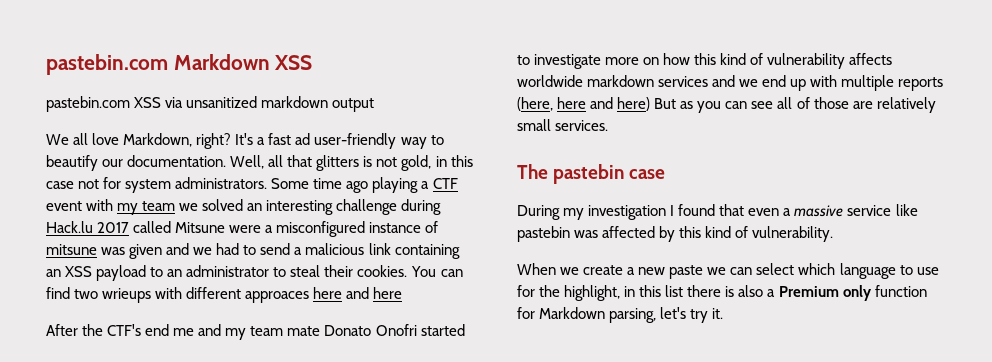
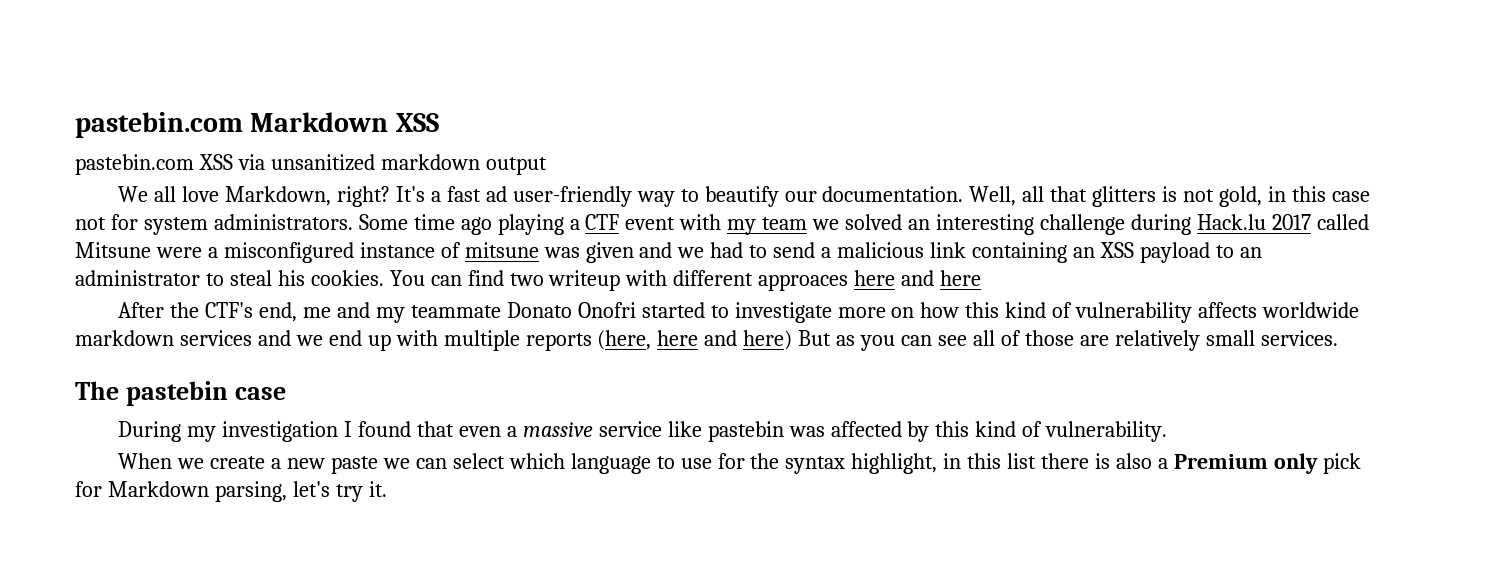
- Some time ago playing a CTF event with my team we solved an interesting challenge during Hack.lu 2017 called Mitsune were a misconfigured instance of mitsune was given and we had to send a malicious link containing an XSS payload to an administrator to steal their cookies.
+ Some time ago playing a CTF event with my team we solved an interesting challenge during Hack.lu 2017 called Mitsune were a misconfigured instance of mitsune was given and we had to send a malicious link containing an XSS payload to an administrator to steal his cookies.
- You can find two wrieups with different approaces here and here
+ You can find two writeup with different approaces here and here
- After the CTF's end me and my team mate Donato Onofri started to investigate more on how this kind of vulnerability affects worldwide markdown services and we end up with multiple reports (here, here and here) But as you can see all of those are relatively small services.
+ After the CTF's end, me and my teammate Donato Onofri started to investigate more on how this kind of vulnerability affects worldwide markdown services and we end up with multiple reports (here, here and here) But as you can see all of those are relatively small services.
- When we create a new paste we can select which language to use for the highlight, in this list there is also a Premium only function for Markdown parsing, let's try it.
+ When we create a new paste we can select which language to use for the syntax highlight, in this list there is also a Premium only pick for Markdown parsing, let's try it.

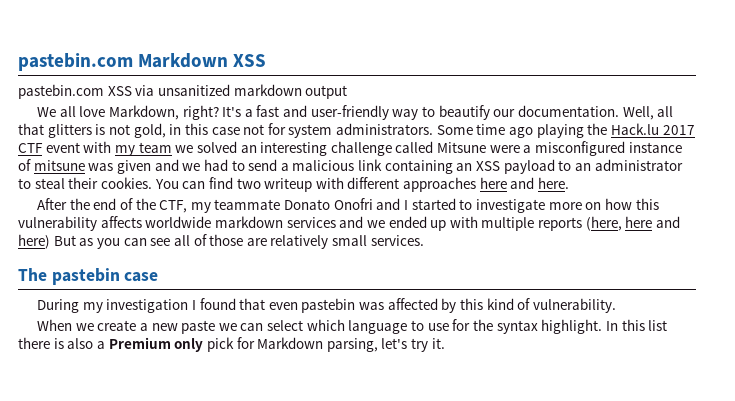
- It's a fast ad user-friendly way to beautify our documentation.
+ It's a fast and user-friendly way to beautify our documentation.
- Some time ago playing a CTF event with my team we solved an interesting challenge during Hack.lu 2017 called Mitsune were a misconfigured instance of mitsune was given and we had to send a malicious link containing an XSS payload to an administrator to steal his cookies.
+ Some time ago playing the Hack.lu 2017 CTF event with my team we solved an interesting challenge called Mitsune were a misconfigured instance of mitsune was given and we had to send a malicious link containing an XSS payload to an administrator to steal their cookies.
- You can find two writeup with different approaces here and here
+ You can find two writeup with different approaches here and here.
- After the CTF's end, me and my teammate Donato Onofri started to investigate more on how this kind of vulnerability affects worldwide markdown services and we end up with multiple reports (here, here and here) But as you can see all of those are relatively small services.
+ After the end of the CTF, my teammate Donato Onofri and I started to investigate more on how this vulnerability affects worldwide markdown services and we ended up with multiple reports (here, here and here) But as you can see all of those are relatively small services.
- During my investigation I found that even a massive service like pastebin was affected by this kind of vulnerability.
+ During my investigation I found that even pastebin was affected by this kind of vulnerability.
- When we create a new paste we can select which language to use for the syntax highlight, in this list there is also a Premium only pick for Markdown parsing, let's try it.
+ When we create a new paste we can select which language to use for the syntax highlight. In this list there is also a Premium only pick for Markdown parsing, let's try it.

